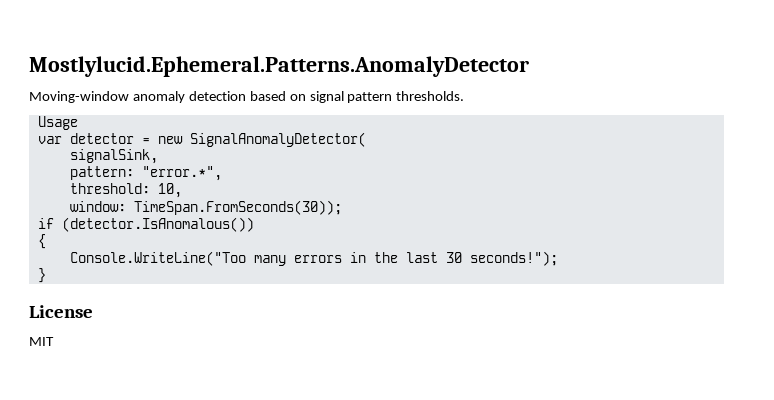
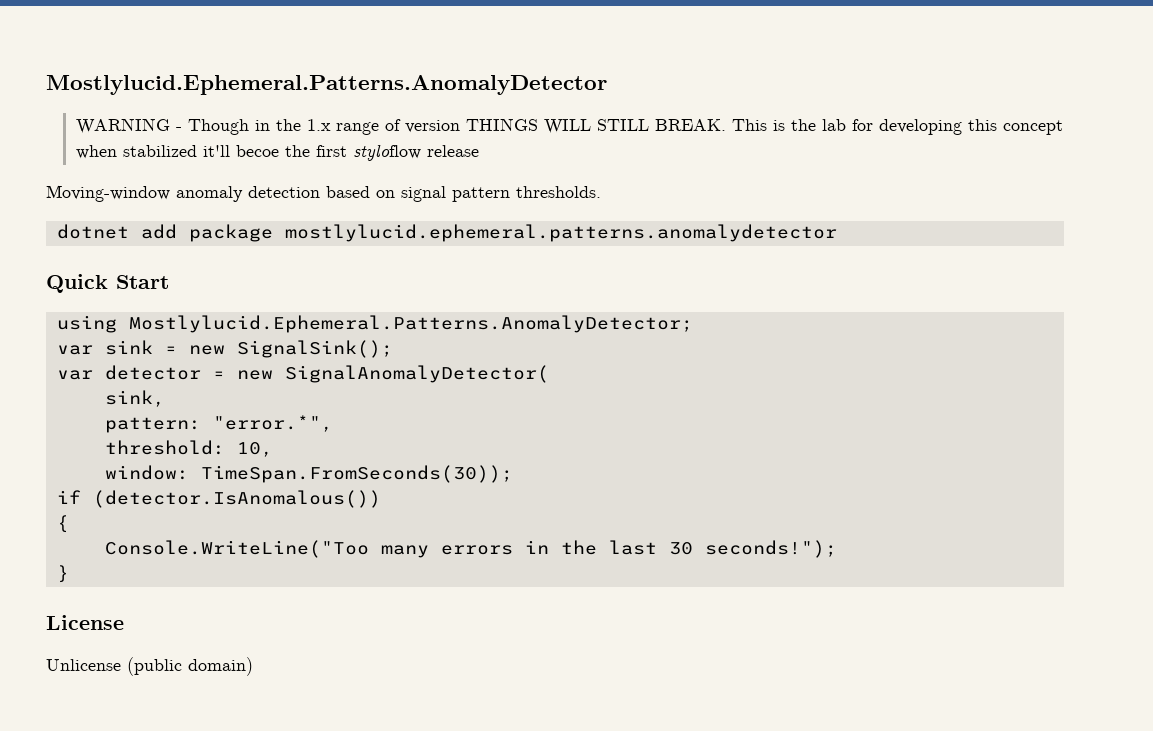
+ WARNING - Though in the 1.x range of version THINGS WILL STILL BREAK. This is the lab for developing this concept when stabilized it'll becoe the first styloflow release
- Usage
+ dotnet add package mostlylucid.ephemeral.patterns.anomalydetector
+ Quick Start
+ using Mostlylucid.Ephemeral.Patterns.AnomalyDetector;
+ var sink = new SignalSink();
- signalSink,
+ sink,
- MIT
+ Unlicense (public domain)

